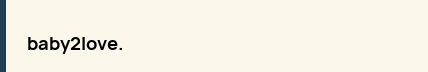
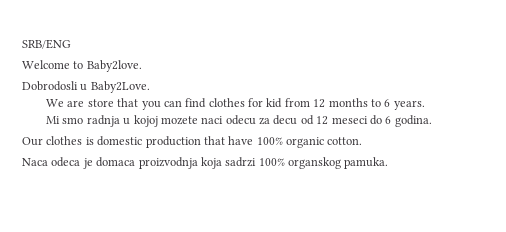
- baby2love.
+ SRB/ENG
+ Welcome to Baby2love.
+ Dobrodosli u Baby2Love.
+ We are store that you can find clothes for kid from 12 months to 6 years.
+ Mi smo radnja u kojoj mozete naci odecu za decu od 12 meseci do 6 godina.
+ Our clothes is domestic production that have 100% organic cotton.
+ Naca odeca je domaca proizvodnja koja sadrzi 100% organskog pamuka.

